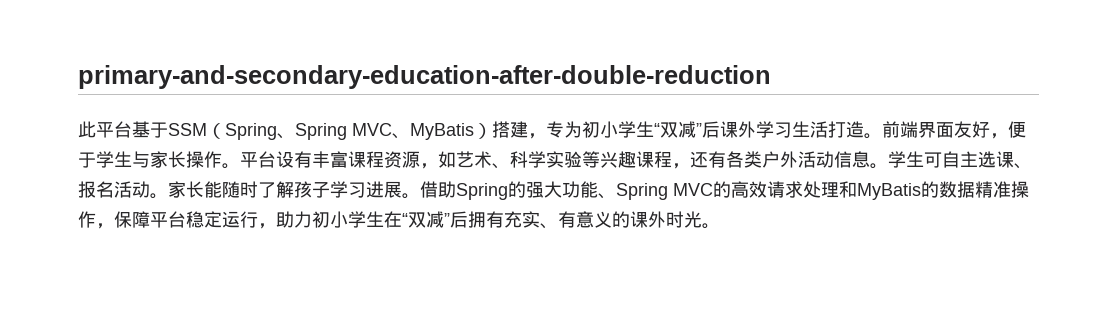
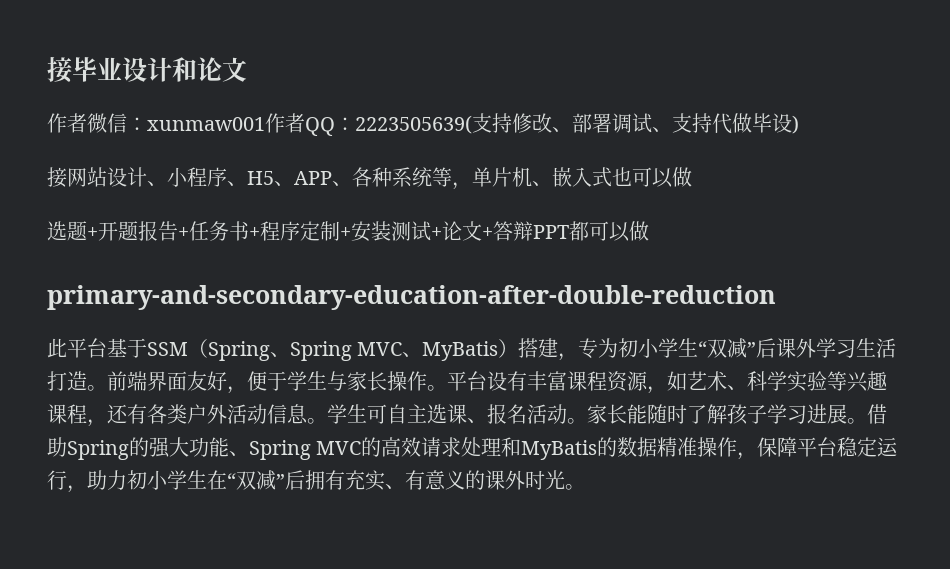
+ 接毕业设计和论文
+ 作者微信：xunmaw001作者QQ：2223505639(支持修改、部署调试、支持代做毕设)
+ 接网站设计、小程序、H5、APP、各种系统等，单片机、嵌入式也可以做
+ 选题+开题报告+任务书+程序定制+安装测试+论文+答辩PPT都可以做

